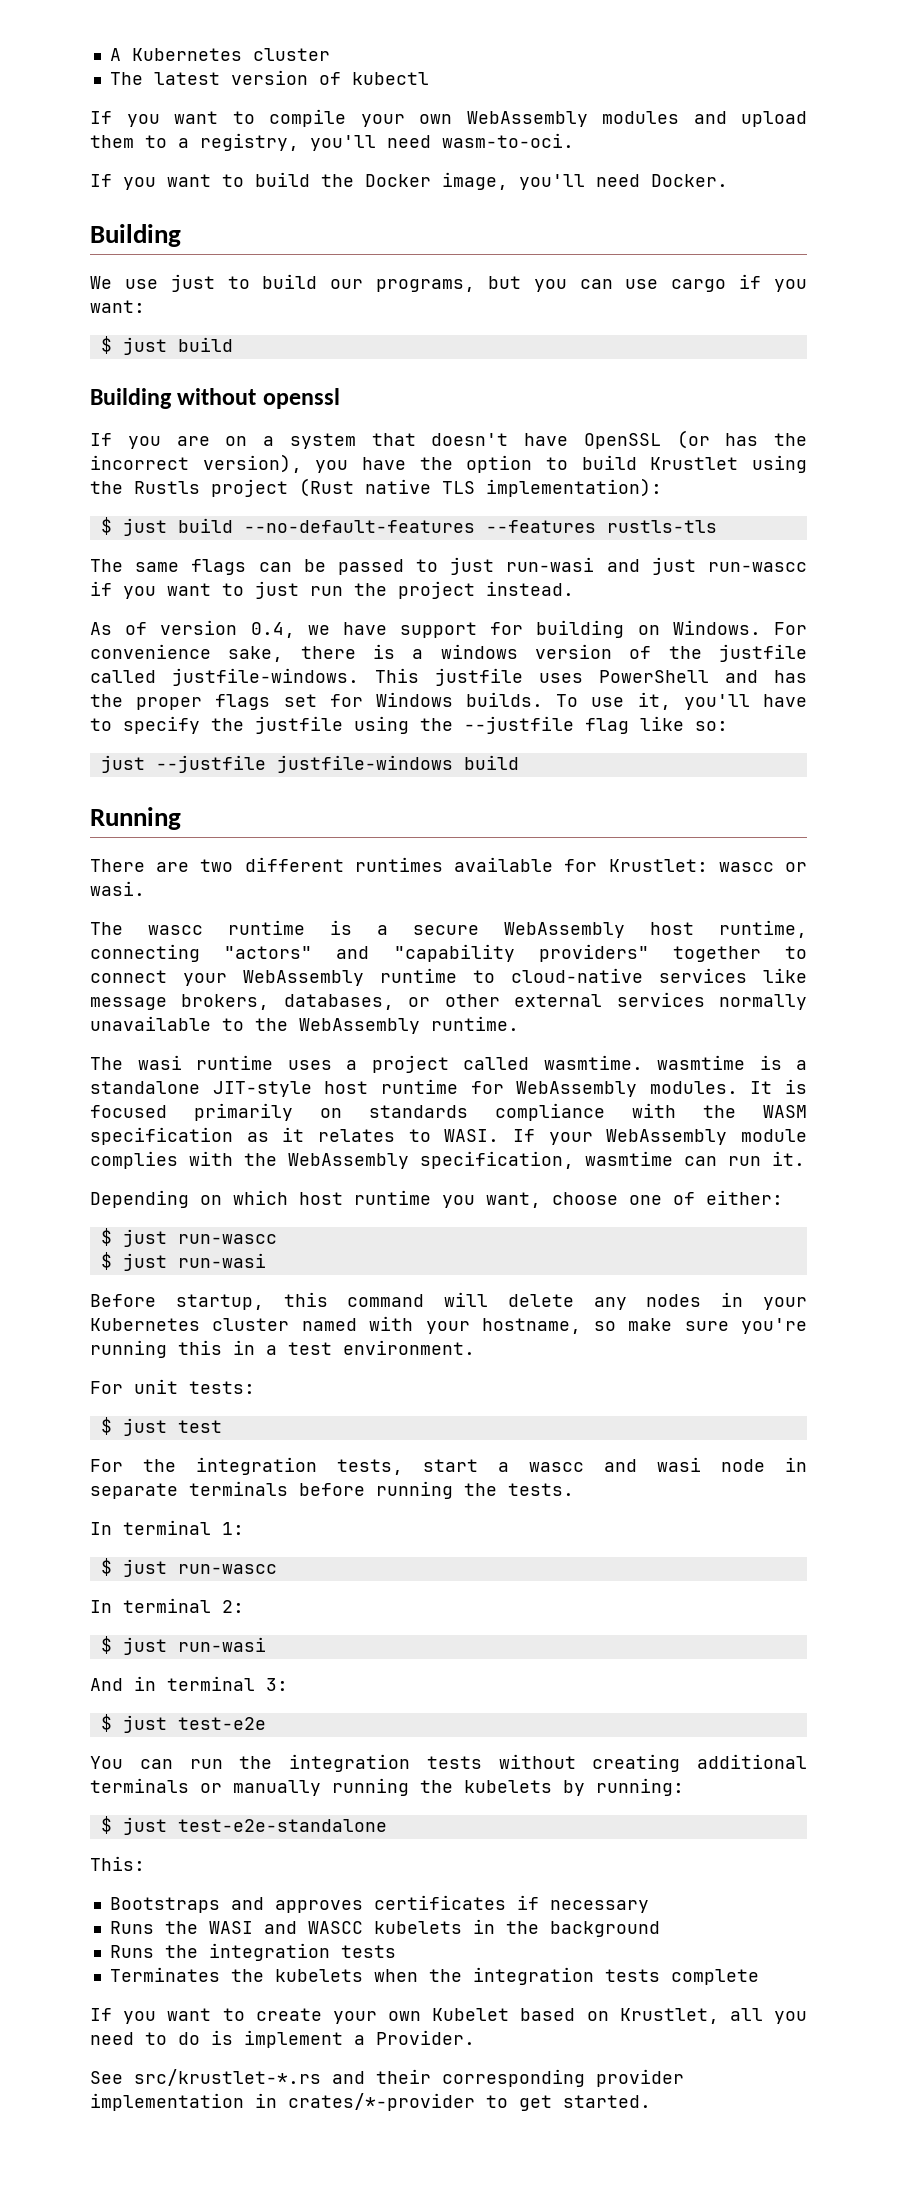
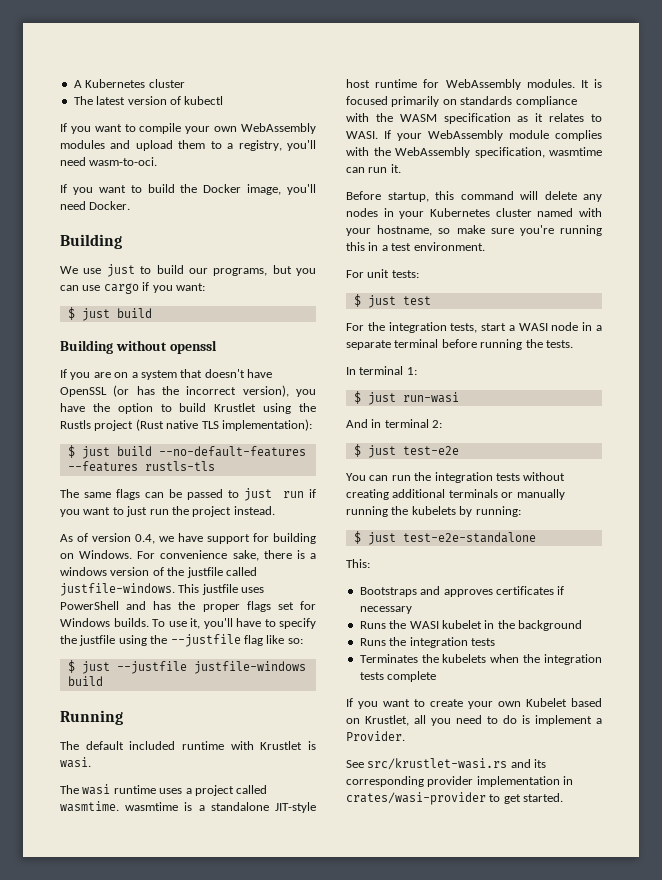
- The same flags can be passed to just run-wasi and just run-wascc if you want to just run the project instead.
+ The same flags can be passed to just run if you want to just run the project instead.
- just --justfile justfile-windows build
+ $ just --justfile justfile-windows build
- There are two different runtimes available for Krustlet: wascc or wasi.
- The wascc runtime is a secure WebAssembly host runtime, connecting "actors" and "capability providers" together to connect your WebAssembly runtime to cloud-native services like message brokers, databases, or other external services normally unavailable to the WebAssembly runtime.
+ The default included runtime with Krustlet is wasi.
- Depending on which host runtime you want, choose one of either:
- $ just run-wascc
- $ just run-wasi
- For the integration tests, start a wascc and wasi node in separate terminals before running the tests.
+ For the integration tests, start a WASI node in a separate terminal before running the tests.
  In terminal 1:
- $ just run-wascc
- In terminal 2:
- And in terminal 3:
+ And in terminal 2:
- Runs the WASI and WASCC kubelets in the background
+ Runs the WASI kubelet in the background
- See src/krustlet-*.rs and their corresponding provider implementation in crates/*-provider to get started.
+ See src/krustlet-wasi.rs and its corresponding provider implementation in crates/wasi-provider to get started.

